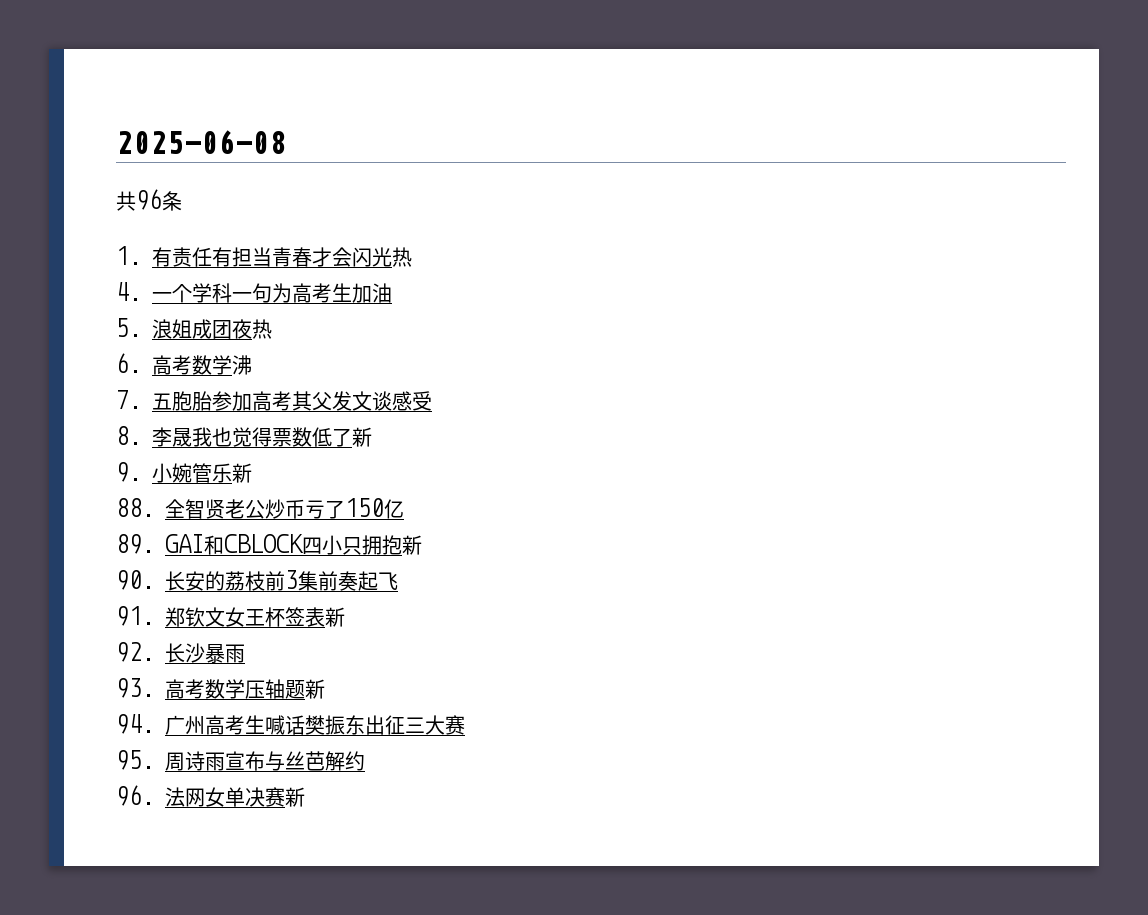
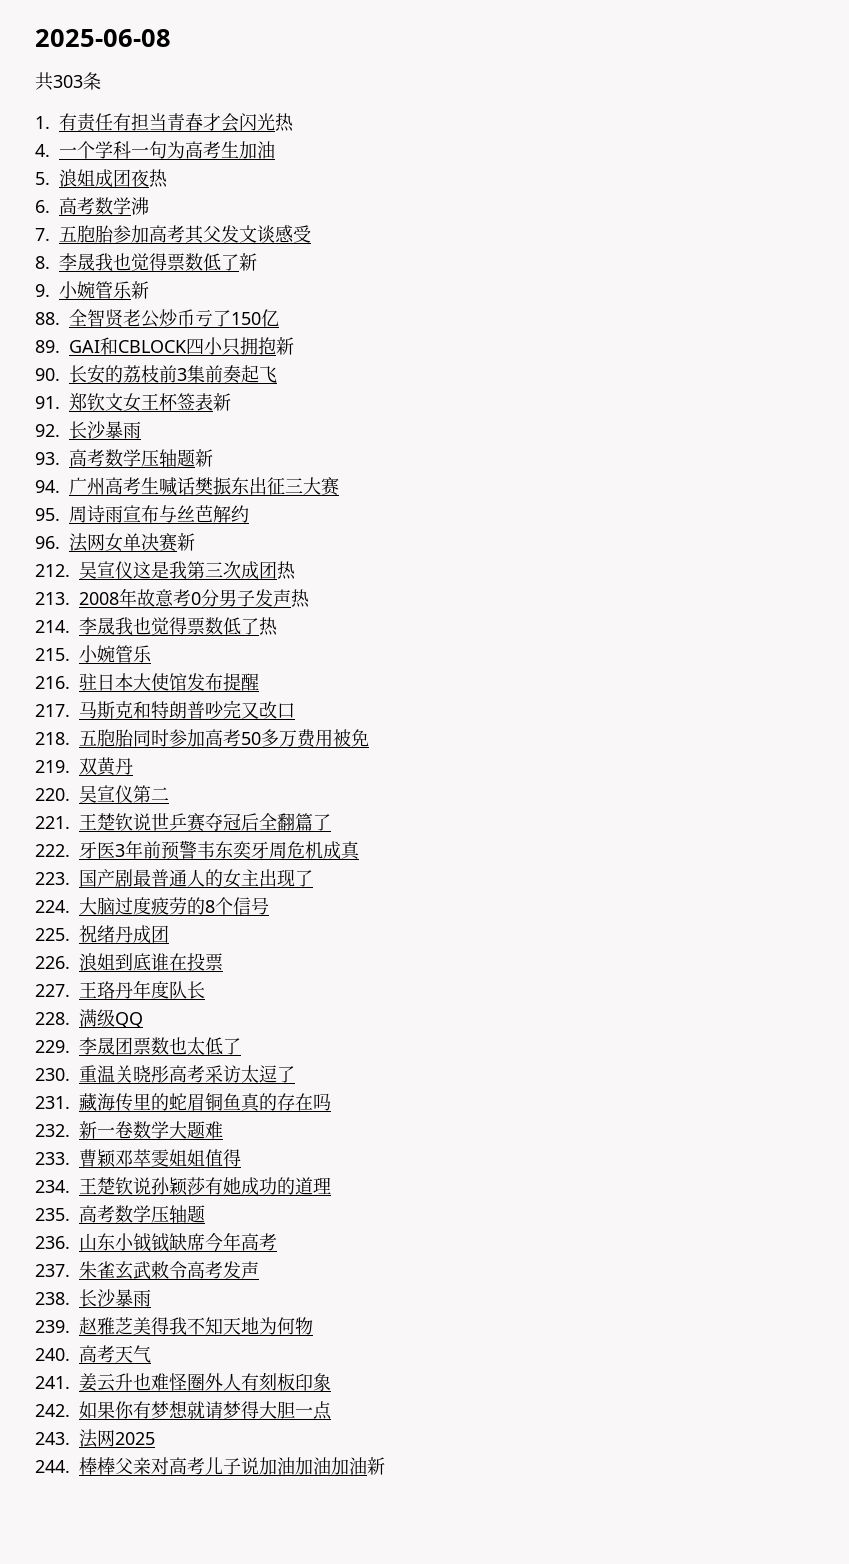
- 共96条
+ 共303条
+ 212.吴宣仪这是我第三次成团热
+ 213. 2008年故意考0分男子发声热
+ 214.李晟我也觉得票数低了热
+ 215.小婉管乐
+ 216.驻日本大使馆发布提醒
+ 217.马斯克和特朗普吵完又改口
+ 218.五胞胎同时参加高考50多万费用被免
+ 219.双黄丹
+ 220.吴宣仪第二
+ 221.王楚钦说世乒赛夺冠后全翻篇了
+ 222.牙医3年前预警韦东奕牙周危机成真
+ 223.国产剧最普通人的女主出现了
+ 224.大脑过度疲劳的8个信号
+ 225.祝绪丹成团
+ 226.浪姐到底谁在投票
+ 227.王珞丹年度队长
+ 228.满级QQ
+ 229.李晟团票数也太低了
+ 230.重温关晓彤高考采访太逗了
+ 231.藏海传里的蛇眉铜鱼真的存在吗
+ 232.新一卷数学大题难
+ 233.曹颖邓萃雯姐姐值得
+ 234.王楚钦说孙颖莎有她成功的道理
+ 235.高考数学压轴题
+ 236.山东小钺钺缺席今年高考
+ 237.朱雀玄武敕令高考发声
+ 238.长沙暴雨
+ 239.赵雅芝美得我不知天地为何物
+ 240.高考天气
+ 241.姜云升也难怪圈外人有刻板印象
+ 242.如果你有梦想就请梦得大胆一点
+ 243.法网2025
+ 244.棒棒父亲对高考儿子说加油加油加油新

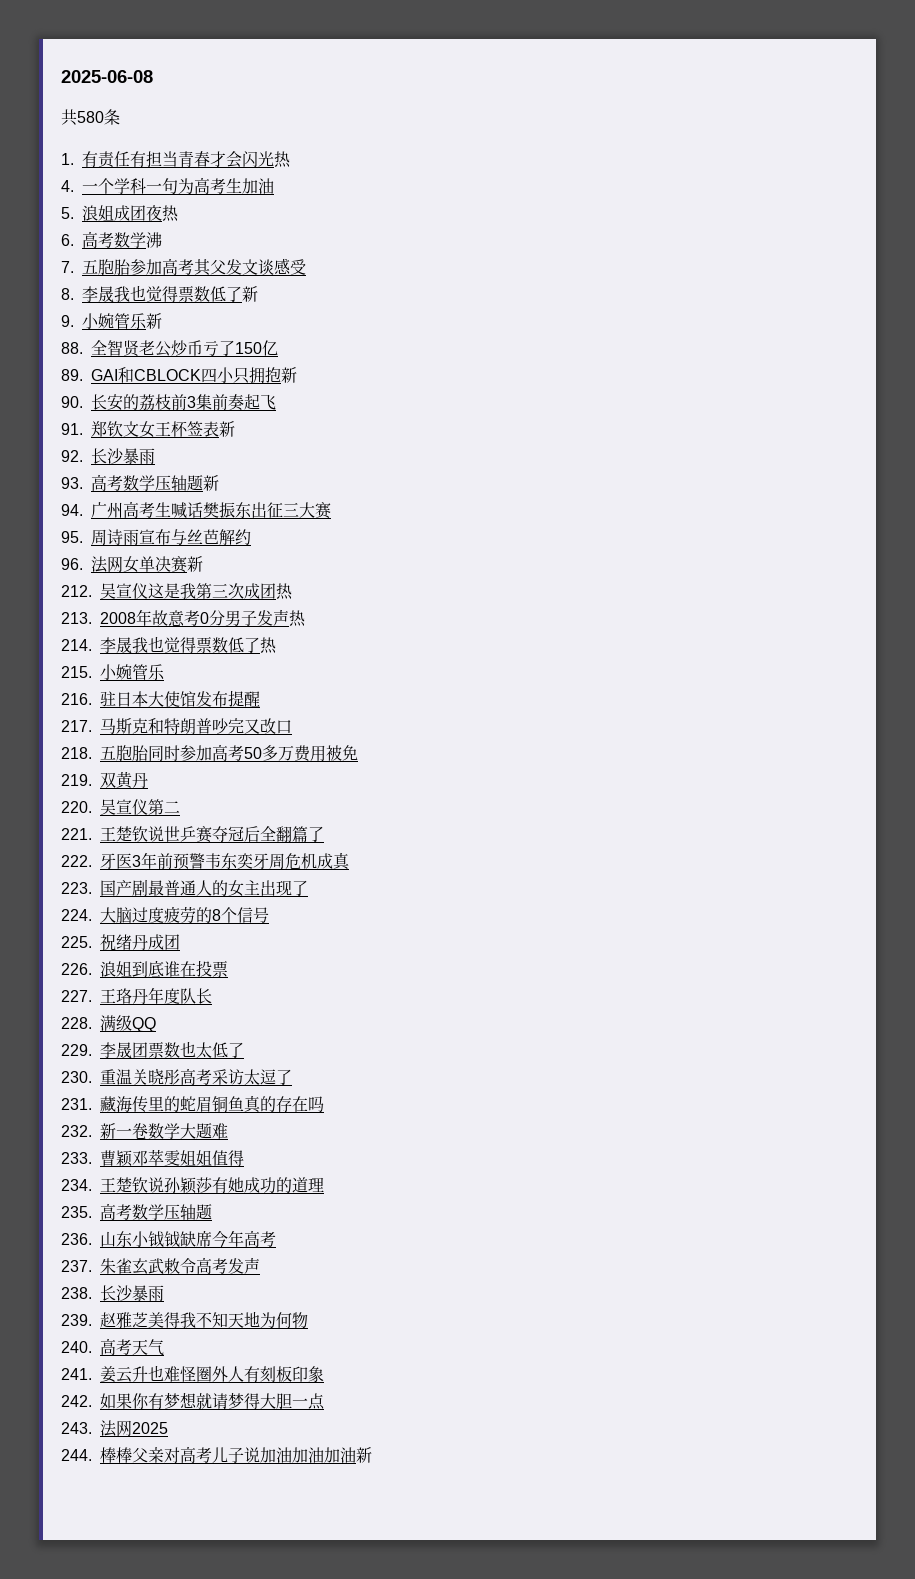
- 共303条
+ 共580条

